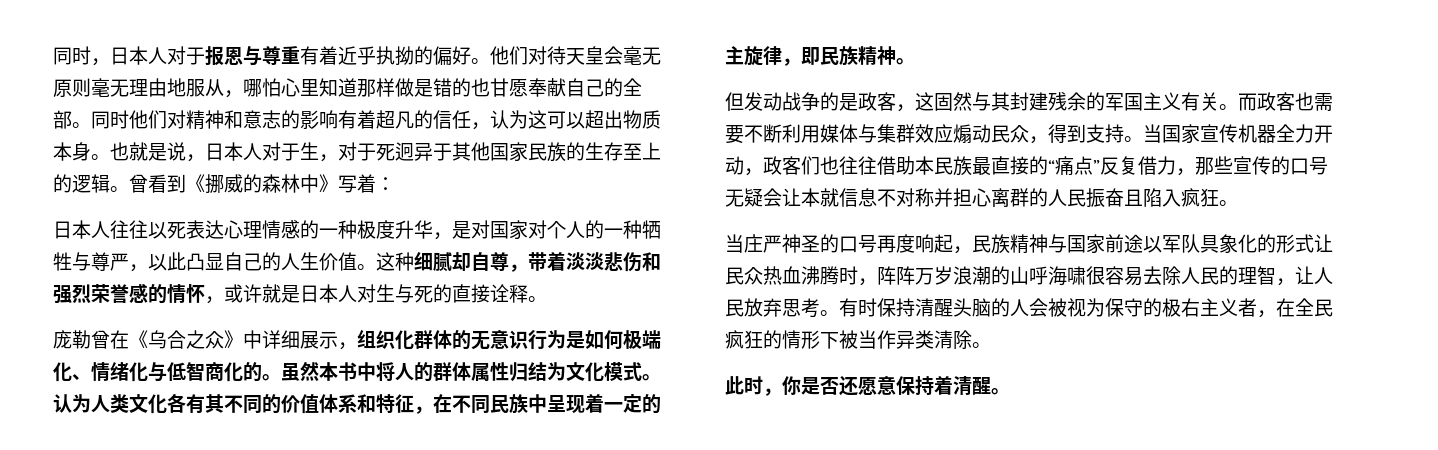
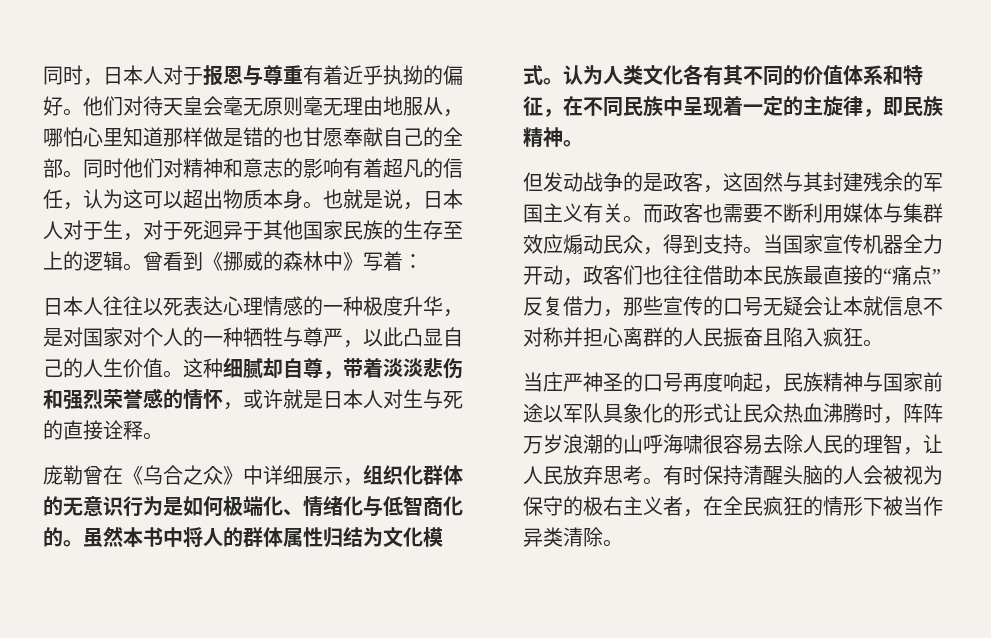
- 此时，你是否还愿意保持着清醒。

